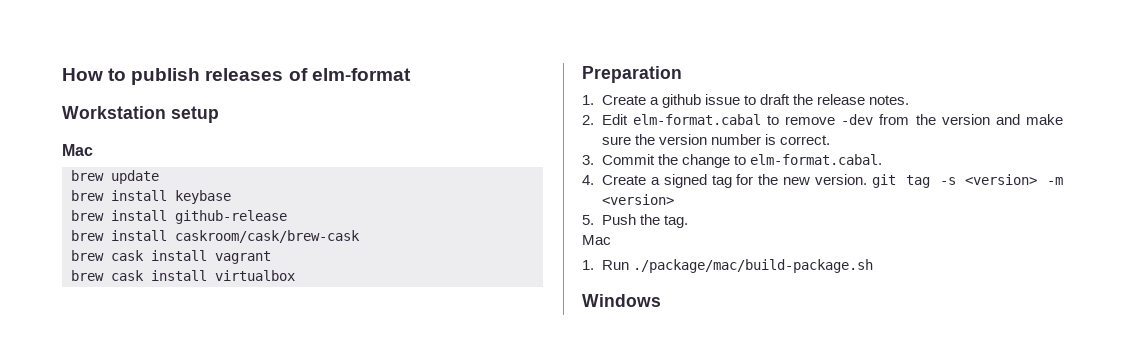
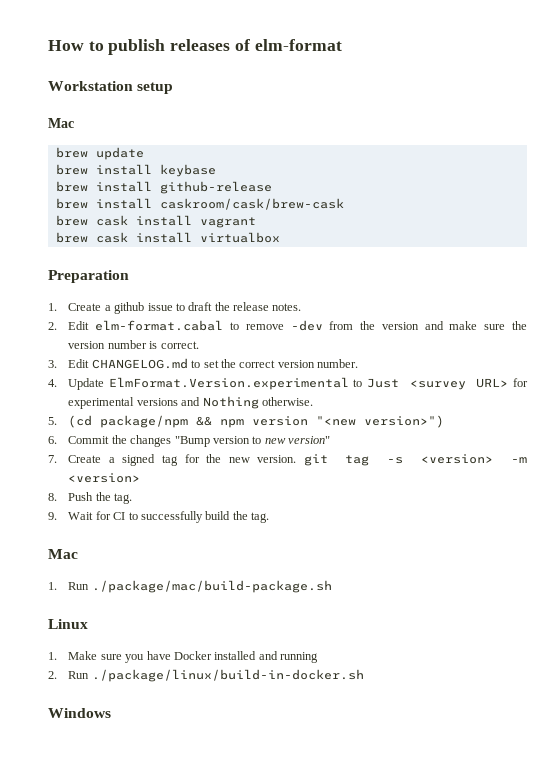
- 3. Commit the change to elm-format.cabal.
- 4. Create a signed tag for the new version. git tag -s <version> -m <version>
+ 3. Edit CHANGELOG.md to set the correct version number.
+ 4. Update ElmFormat.Version.experimental to Just <survey URL> for experimental versions and Nothing otherwise.
+ 5. (cd package/npm && npm version "<new version>")
+ 6. Commit the changes "Bump version to new version"
+ 7. Create a signed tag for the new version. git tag -s <version> -m <version>
- 5. Push the tag.
+ 8. Push the tag.
+ 9. Wait for CI to successfully build the tag.
  Mac
  1. Run ./package/mac/build-package.sh
+ Linux
+ 1. Make sure you have Docker installed and running
+ 2. Run ./package/linux/build-in-docker.sh

